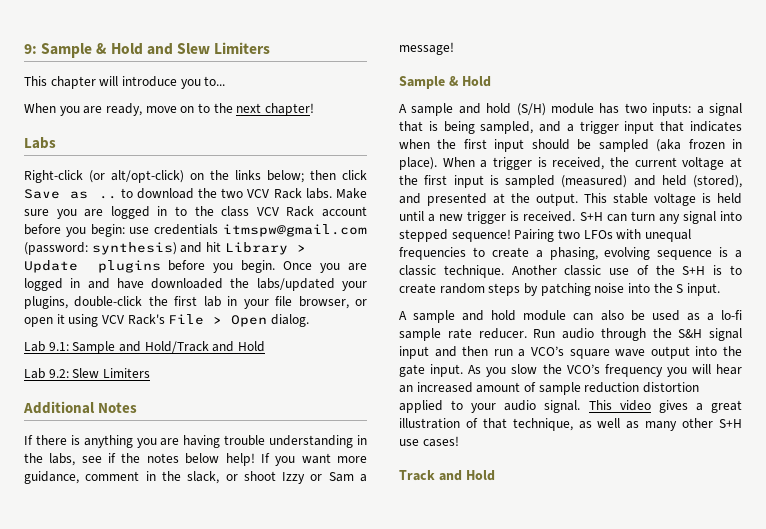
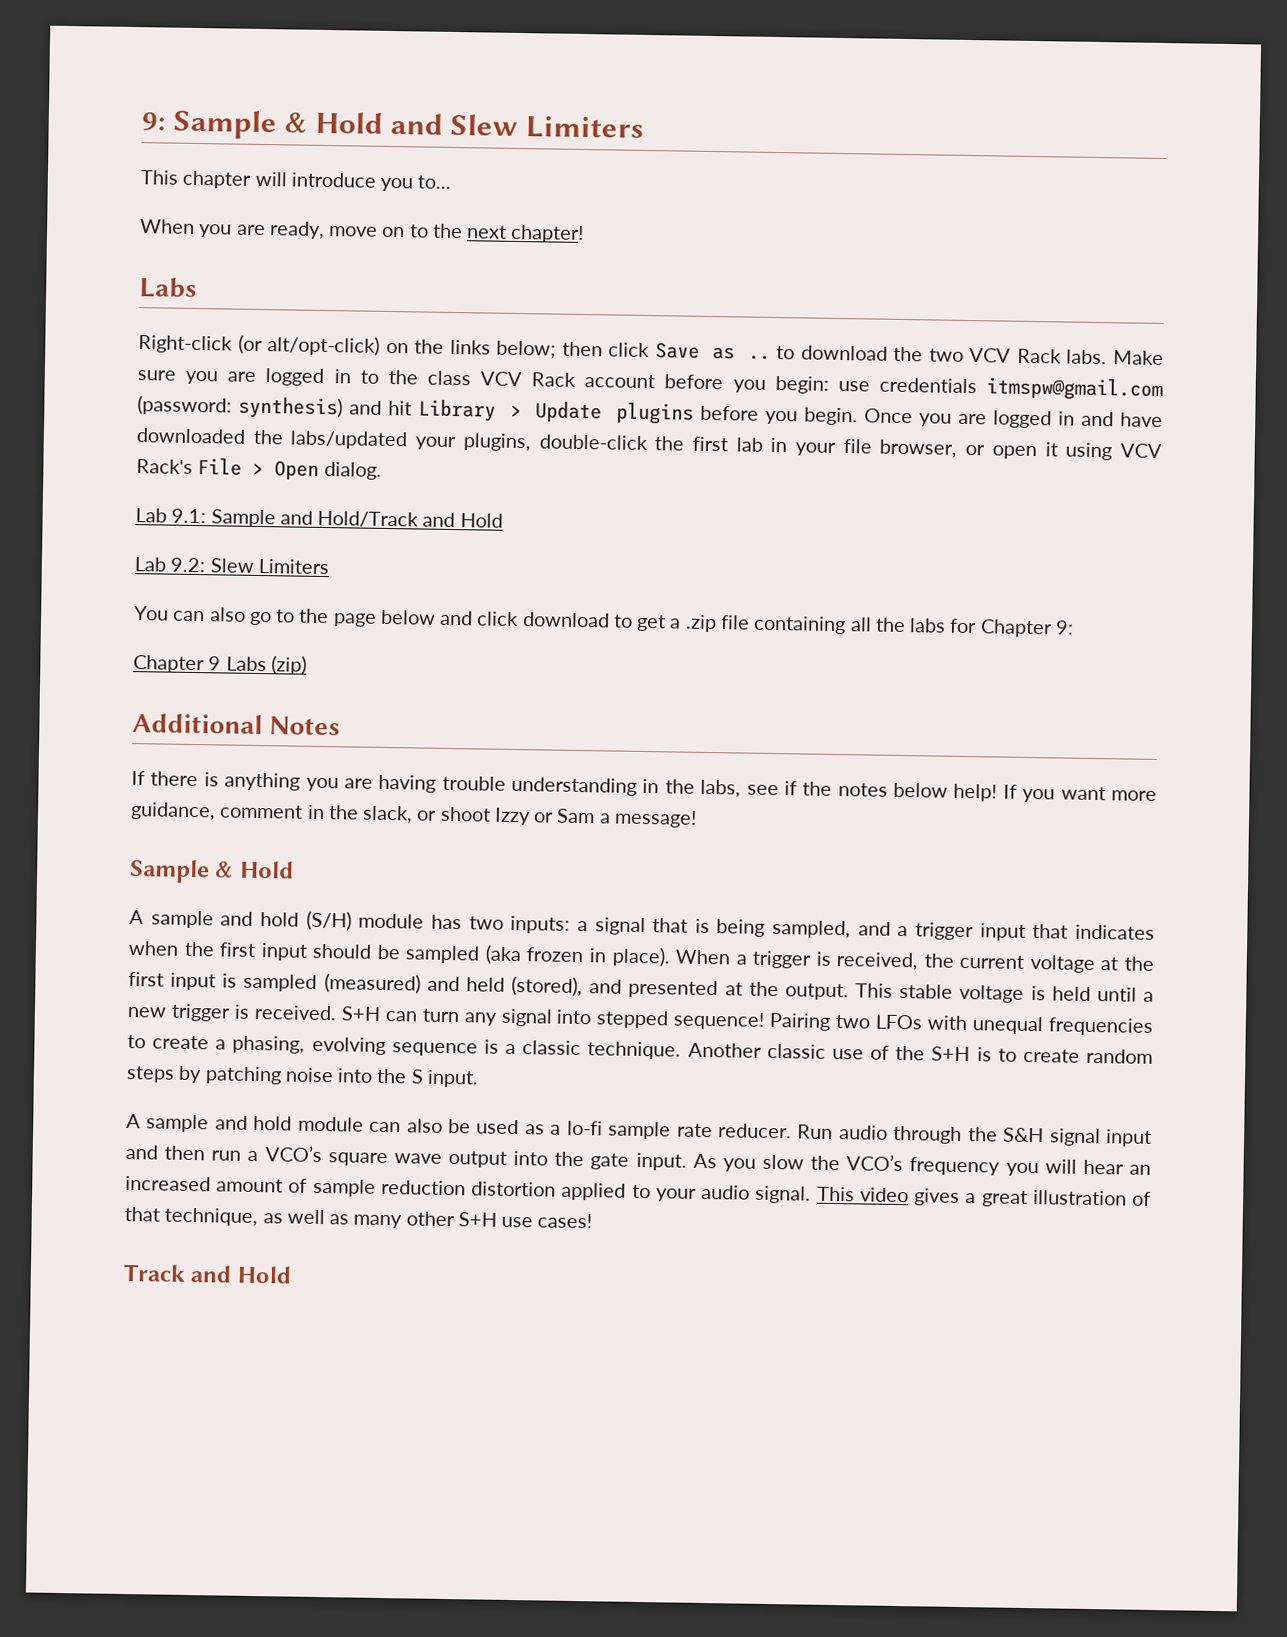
+ You can also go to the page below and click download to get a .zip file containing all the labs for Chapter 9:
+ Chapter 9 Labs (zip)

